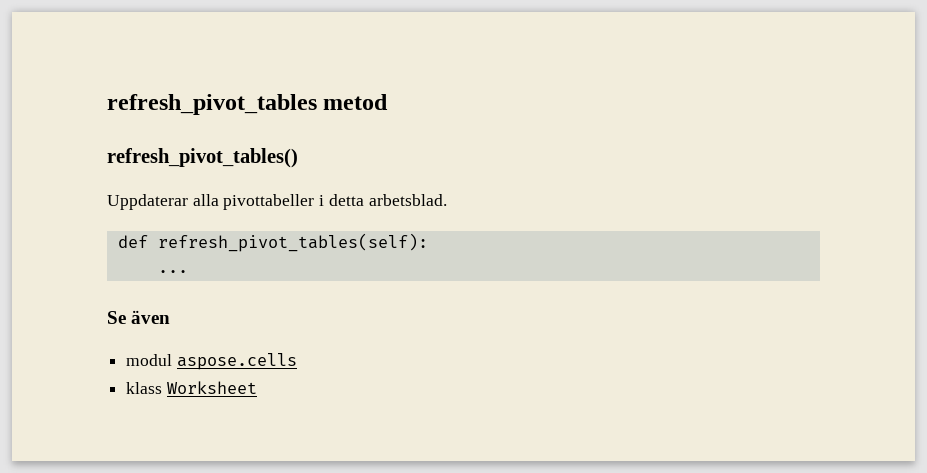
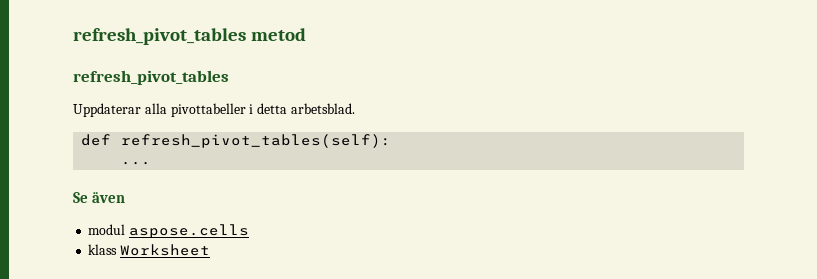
  refresh_pivot_tables metod
- refresh_pivot_tables()
+ refresh_pivot_tables

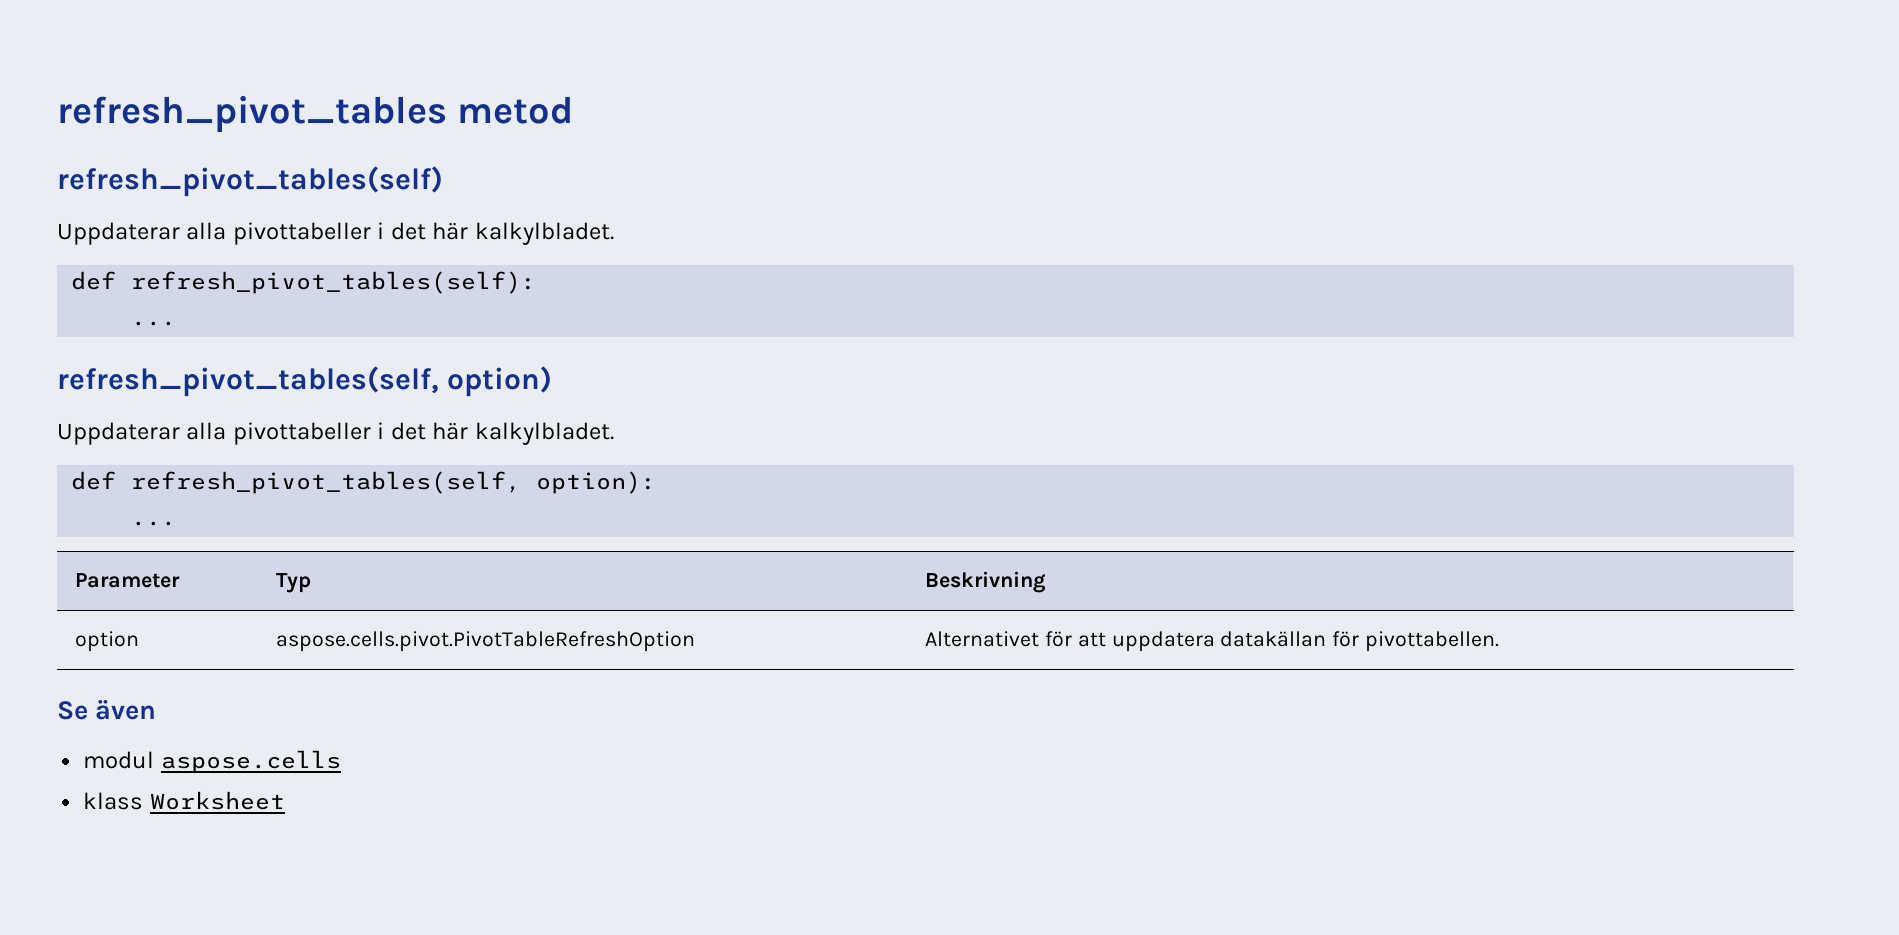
  refresh_pivot_tables metod
- refresh_pivot_tables
- Uppdaterar alla pivottabeller i detta arbetsblad.
+ refresh_pivot_tables(self)
+ Uppdaterar alla pivottabeller i det här kalkylbladet.
+ refresh_pivot_tables(self, option)
+ Uppdaterar alla pivottabeller i det här kalkylbladet.
+ def refresh_pivot_tables(self, option):
+ ...
+ Parameter | Typ | Beskrivning
+ option | aspose.cells.pivot.PivotTableRefreshOption | Alternativet för att uppdatera datakällan för pivottabellen.

